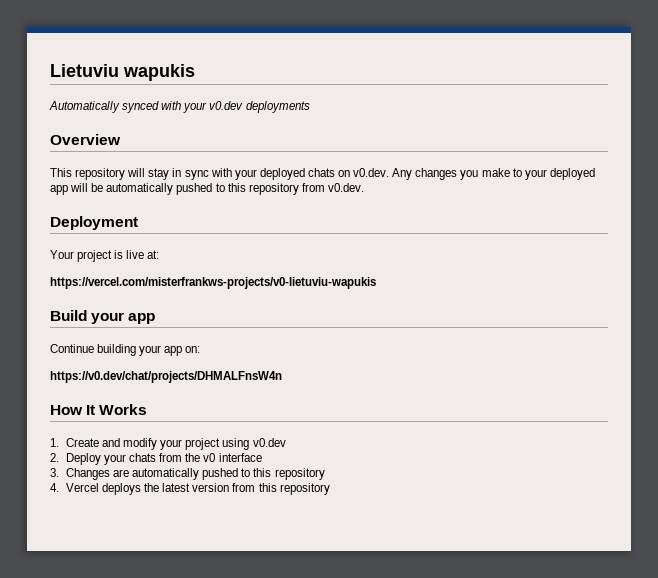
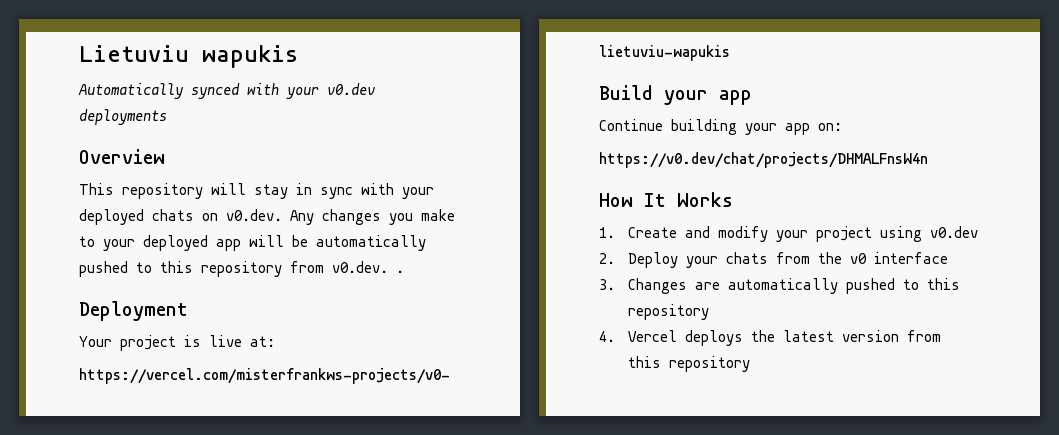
- This repository will stay in sync with your deployed chats on v0.dev. Any changes you make to your deployed app will be automatically pushed to this repository from v0.dev.
+ This repository will stay in sync with your deployed chats on v0.dev. Any changes you make to your deployed app will be automatically pushed to this repository from v0.dev. .

